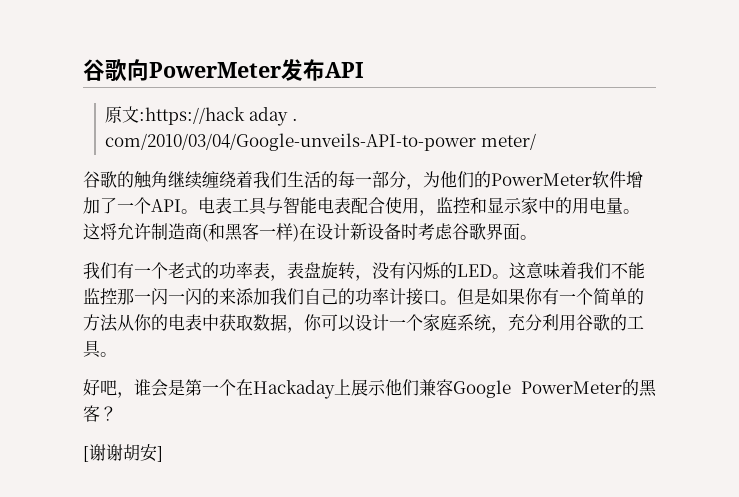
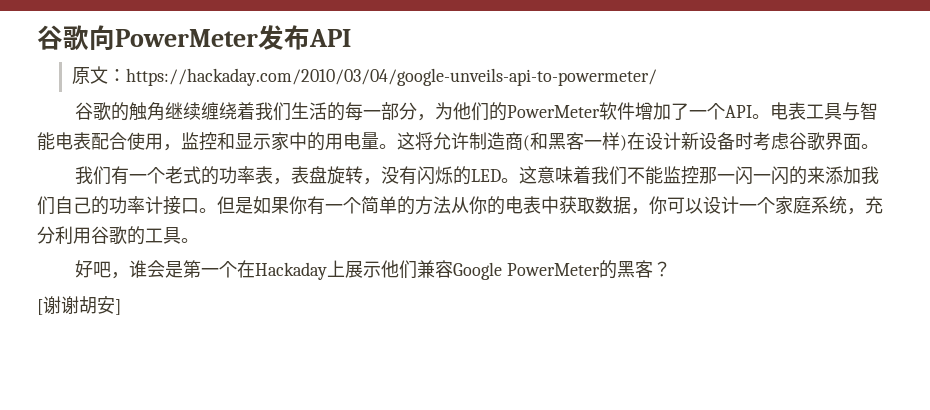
- 原文:https://hack aday . com/2010/03/04/Google-unveils-API-to-power meter/
+ 原文：https://hackaday.com/2010/03/04/google-unveils-api-to-powermeter/

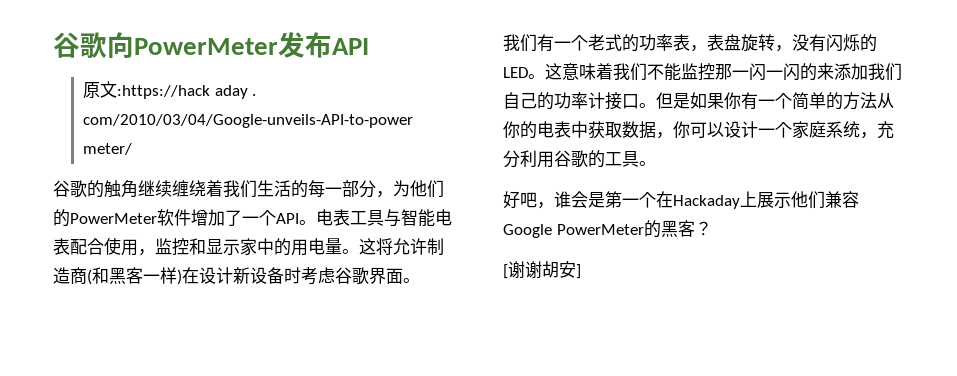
- 原文：https://hackaday.com/2010/03/04/google-unveils-api-to-powermeter/
+ 原文:https://hack aday . com/2010/03/04/Google-unveils-API-to-power meter/

